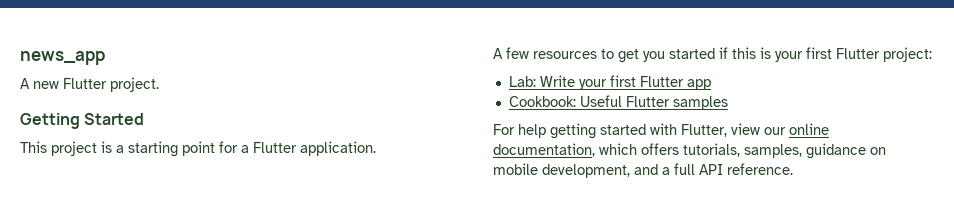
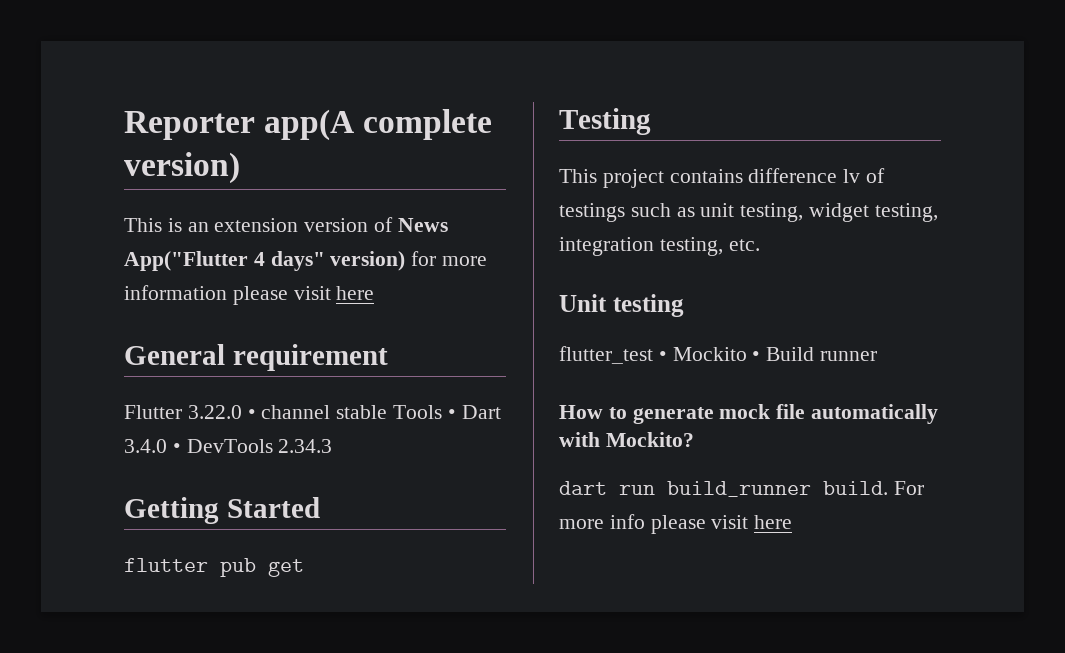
- news_app
- A new Flutter project.
+ Reporter app(A complete version)
+ This is an extension version of News App("Flutter 4 days" version) for more information please visit here
+ General requirement
+ Flutter 3.22.0 • channel stable Tools • Dart 3.4.0 • DevTools 2.34.3
  Getting Started
- This project is a starting point for a Flutter application.
- A few resources to get you started if this is your first Flutter project:
- Lab: Write your first Flutter app
- Cookbook: Useful Flutter samples
- For help getting started with Flutter, view our online documentation, which offers tutorials, samples, guidance on mobile development, and a full API reference.
+ flutter pub get
+ Testing
+ This project contains difference lv of testings such as unit testing, widget testing, integration testing, etc.
+ Unit testing
+ flutter_test • Mockito • Build runner
+ How to generate mock file automatically with Mockito?
+ dart run build_runner build. For more info please visit here

